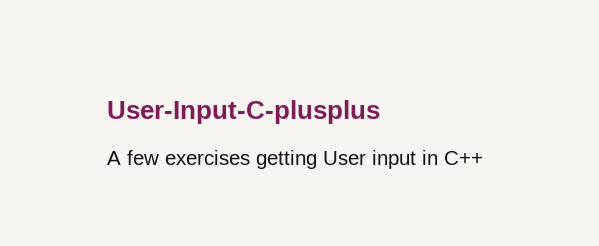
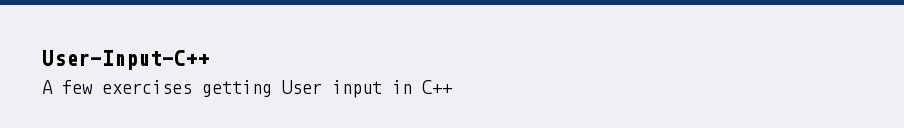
- User-Input-C-plusplus
+ User-Input-C++

